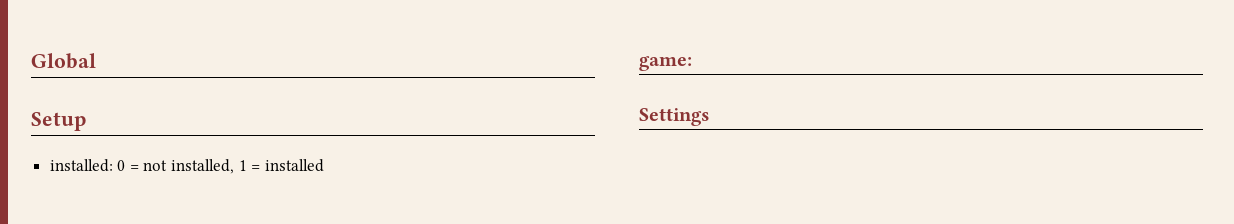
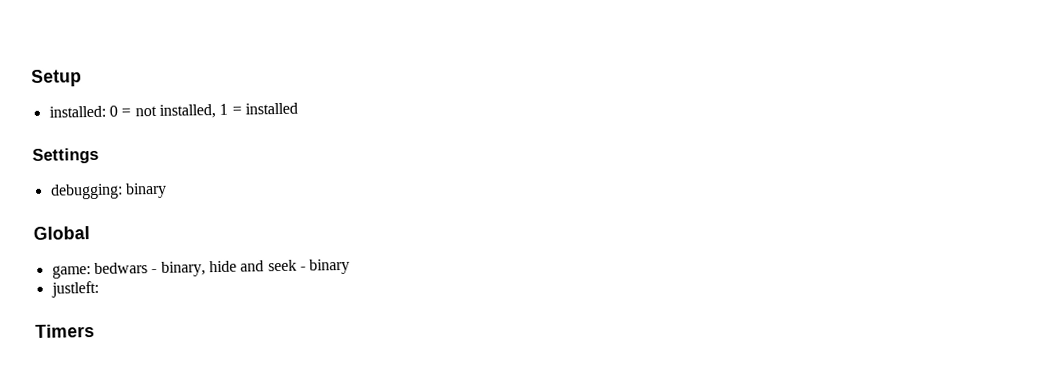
- Global
- game:
  Settings
+ debugging: binary
+ Global
+ game: bedwars - binary, hide and seek - binary
+ justleft:
+ Timers

